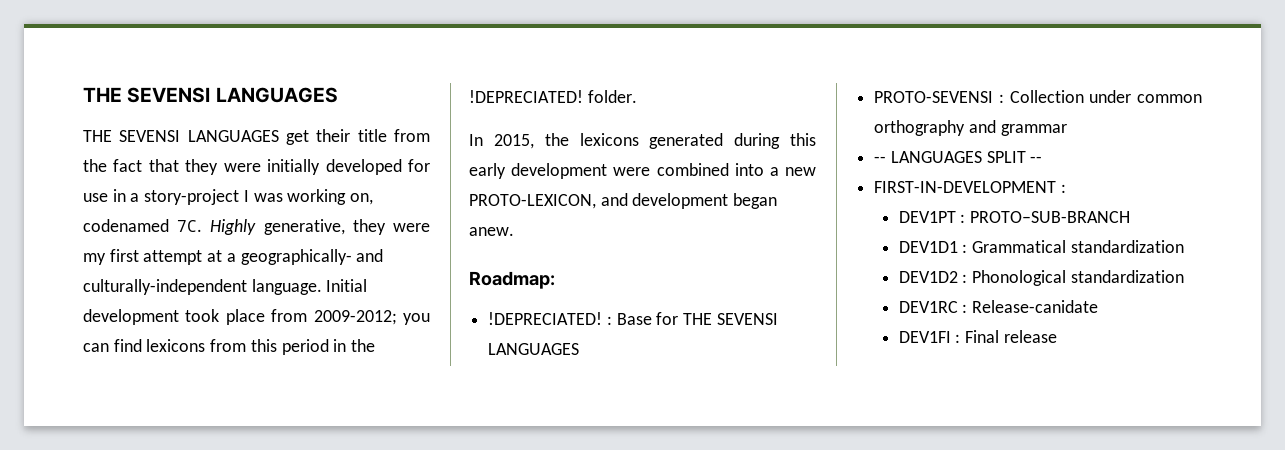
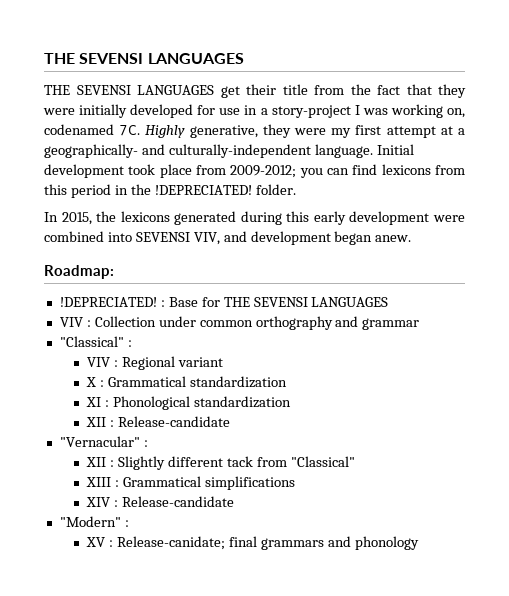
- In 2015, the lexicons generated during this early development were combined into a new PROTO-LEXICON, and development began anew.
+ In 2015, the lexicons generated during this early development were combined into SEVENSI VIV, and development began anew.
- PROTO-SEVENSI : Collection under common orthography and grammar
+ VIV : Collection under common orthography and grammar
- -- LANGUAGES SPLIT --
- FIRST-IN-DEVELOPMENT :
- DEV1PT : PROTO–SUB-BRANCH
- DEV1D1 : Grammatical standardization
+ "Classical" :
+ VIV : Regional variant
+ X : Grammatical standardization
- DEV1D2 : Phonological standardization
+ XI : Phonological standardization
- DEV1RC : Release-canidate
- DEV1FI : Final release
+ XII : Release-candidate
+ "Vernacular" :
+ XII : Slightly different tack from "Classical"
+ XIII : Grammatical simplifications
+ XIV : Release-candidate
+ "Modern" :
+ XV : Release-canidate; final grammars and phonology

